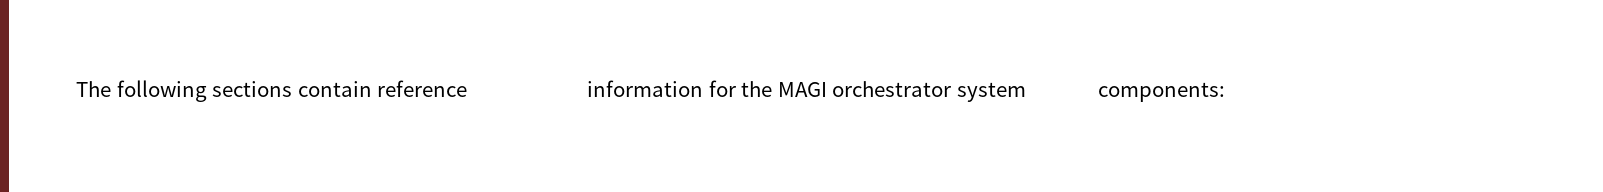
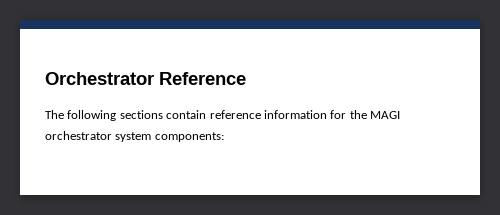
+ Orchestrator Reference

